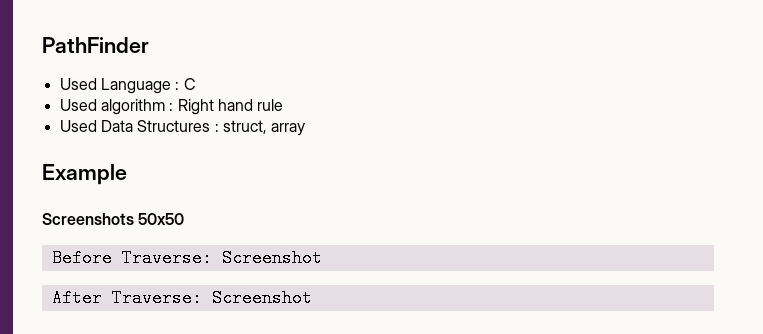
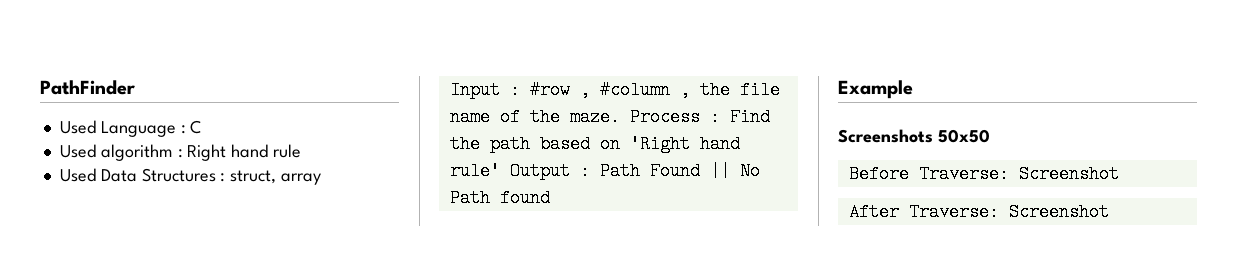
+ Input : #row , #column , the file name of the maze. Process : Find the path based on 'Right hand rule' Output : Path Found || No Path found

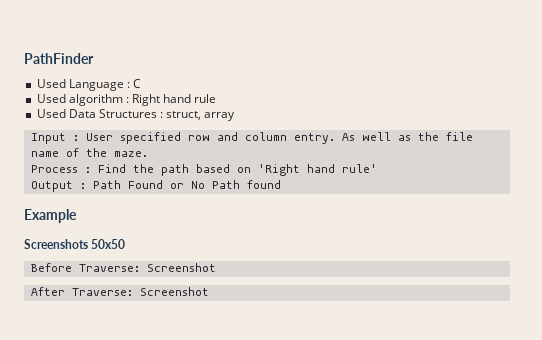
- Input : #row , #column , the file name of the maze. Process : Find the path based on 'Right hand rule' Output : Path Found || No Path found
+ Input : User specified row and column entry. As well as the file name of the maze.
+ Process : Find the path based on 'Right hand rule'
+ Output : Path Found or No Path found

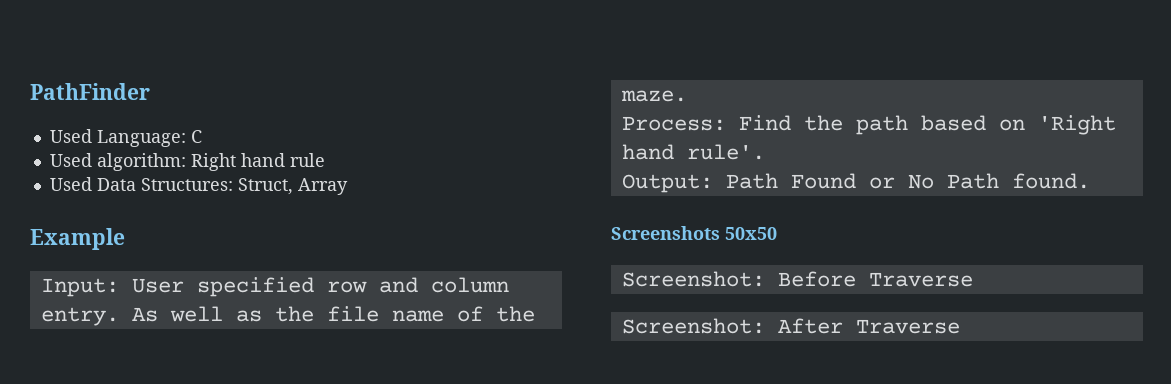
- Used Language : C
+ Used Language: C
- Used algorithm : Right hand rule
+ Used algorithm: Right hand rule
- Used Data Structures : struct, array
- Input : User specified row and column entry.
+ Used Data Structures: Struct, Array
+ Example
+ Input: User specified row and column entry.
- Process : Find the path based on 'Right hand rule'
- Output : Path Found or No Path found
- Example
+ Process: Find the path based on 'Right hand rule'.
+ Output: Path Found or No Path found.
- Before Traverse: Screenshot
- After Traverse: Screenshot
+ Screenshot: Before Traverse
+ Screenshot: After Traverse

